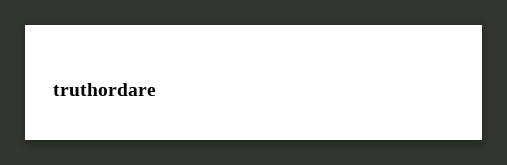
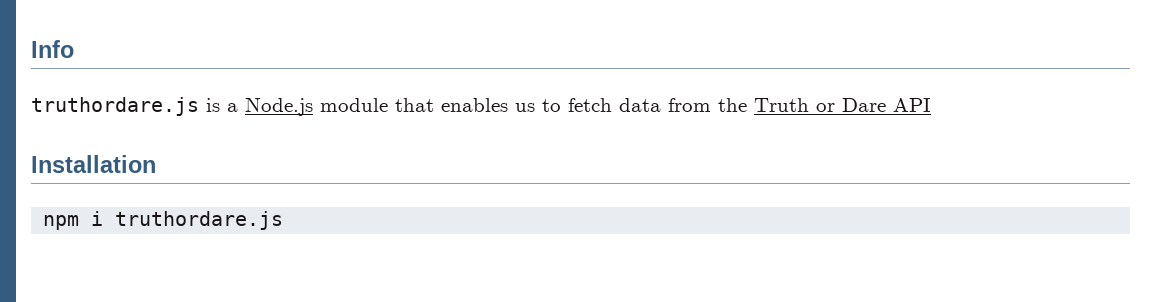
- truthordare
+ Info
+ truthordare.js is a Node.js module that enables us to fetch data from the Truth or Dare API
+ Installation
+ npm i truthordare.js

